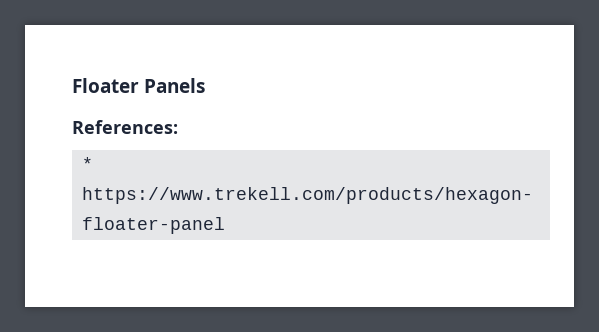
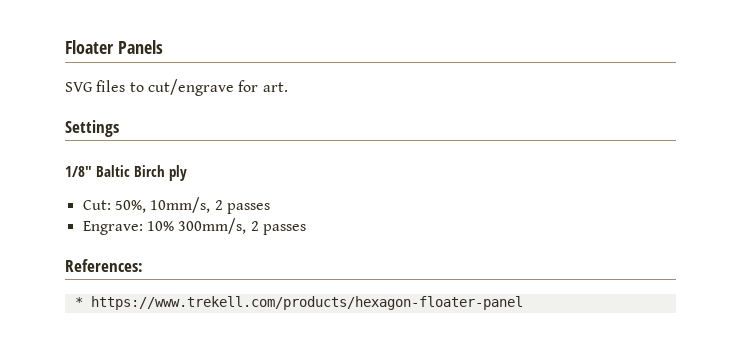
+ SVG files to cut/engrave for art.
+ Settings
+ 1/8" Baltic Birch ply
+ Cut: 50%, 10mm/s, 2 passes
+ Engrave: 10% 300mm/s, 2 passes

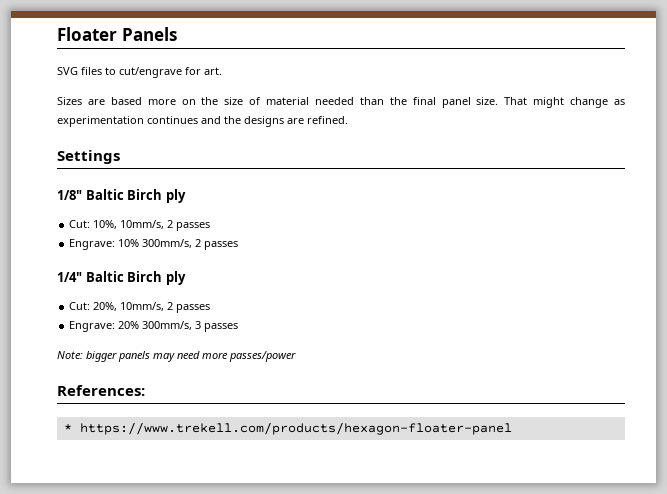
+ Sizes are based more on the size of material needed than the final panel size. That might change as experimentation continues and the designs are refined.
- Cut: 50%, 10mm/s, 2 passes
+ Cut: 10%, 10mm/s, 2 passes
+ 1/4" Baltic Birch ply
+ Cut: 20%, 10mm/s, 2 passes
+ Engrave: 20% 300mm/s, 3 passes
+ Note: bigger panels may need more passes/power

